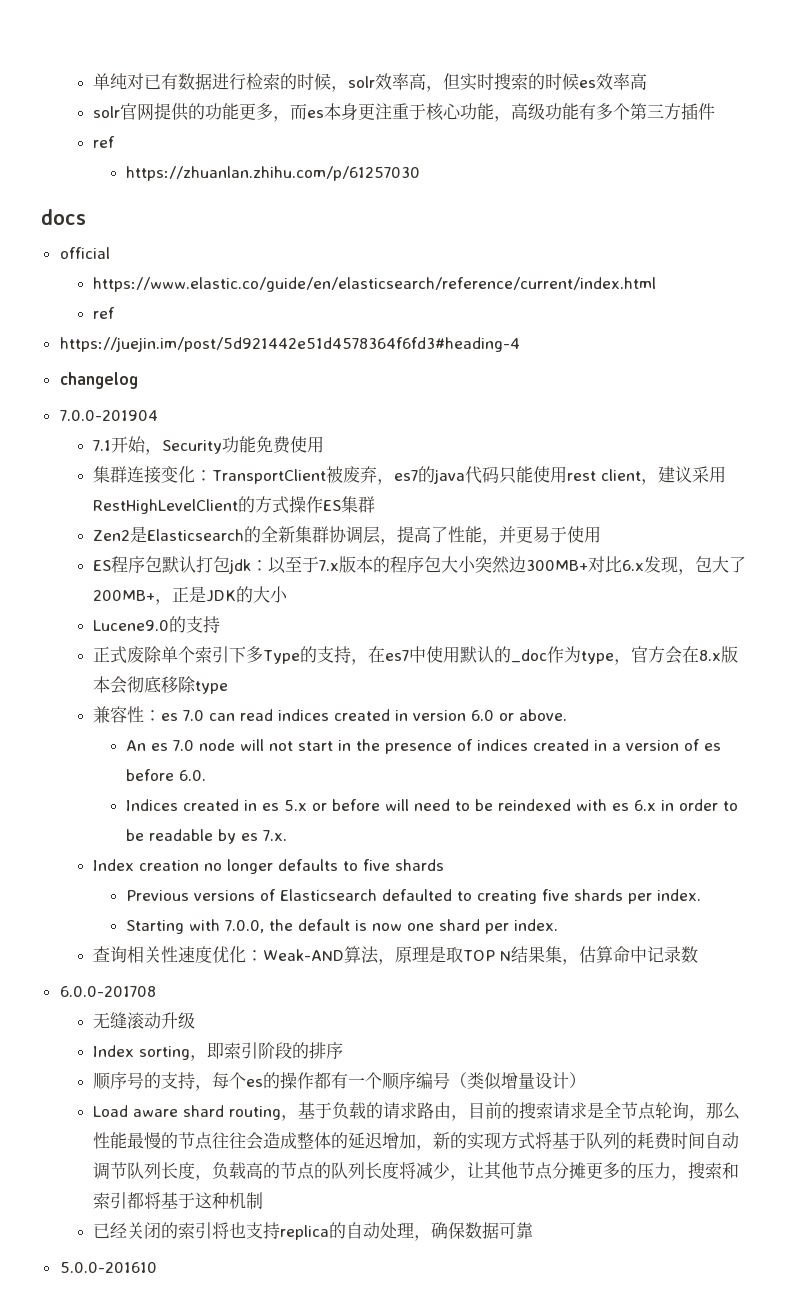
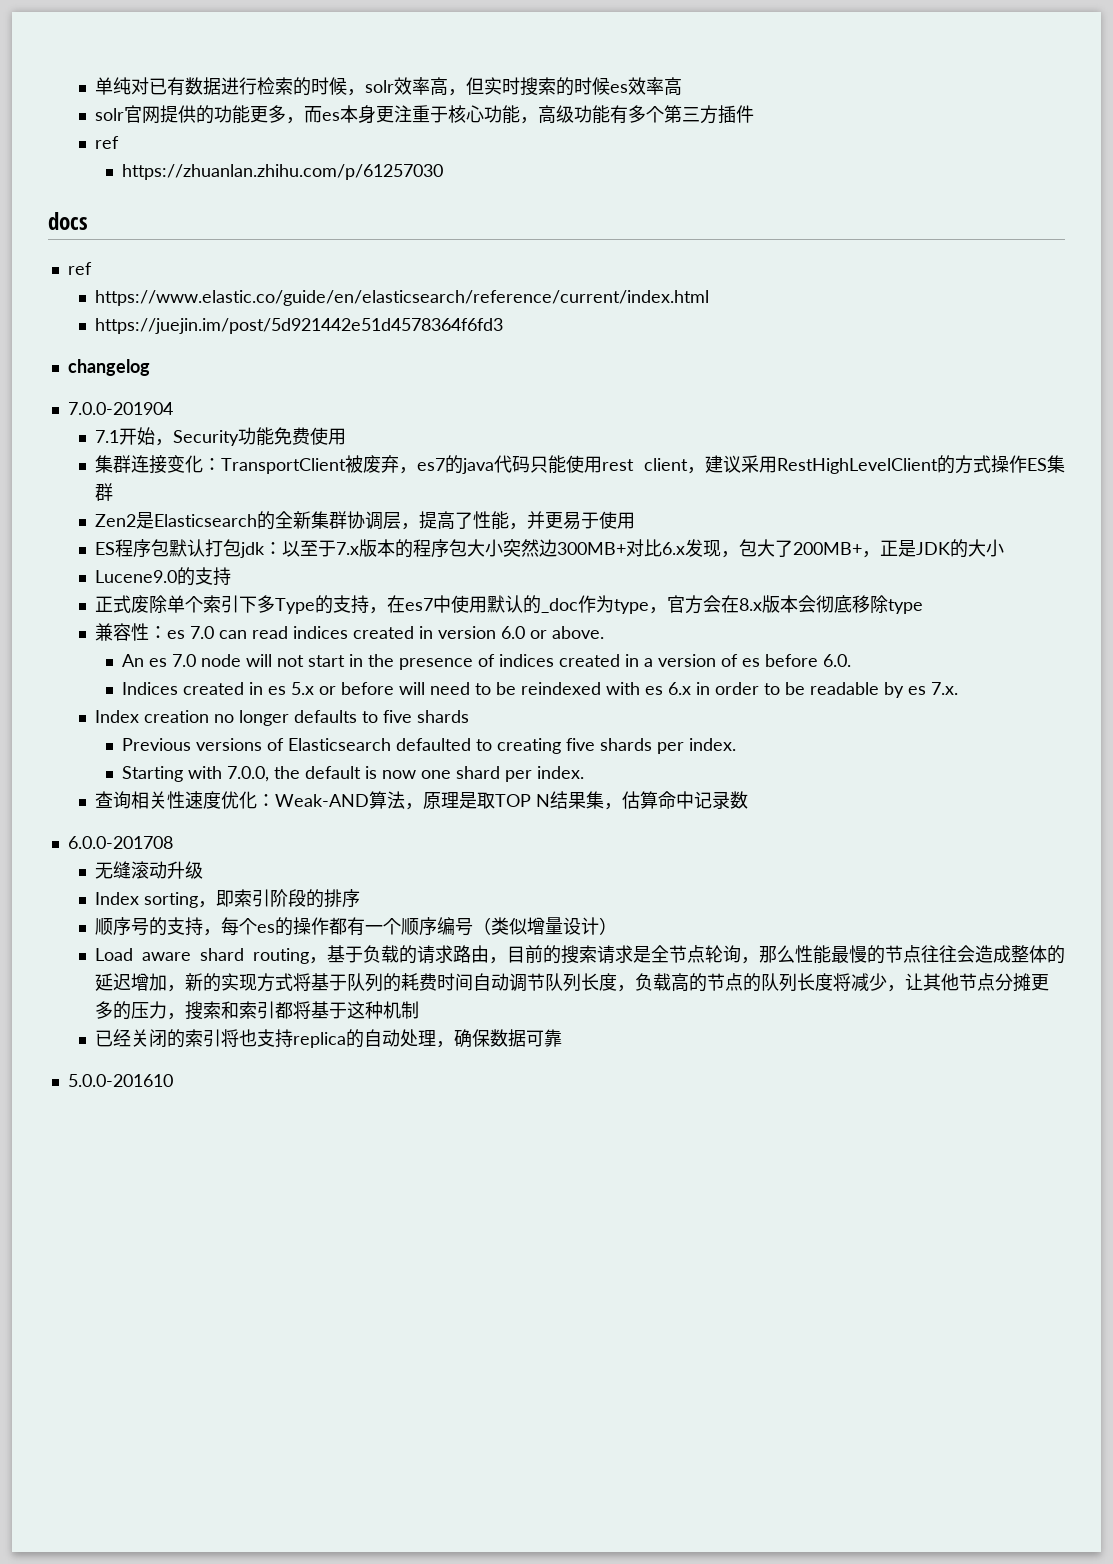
  docs
- official
+ ref
  https://www.elastic.co/guide/en/elasticsearch/reference/current/index.html
- ref
- https://juejin.im/post/5d921442e51d4578364f6fd3#heading-4
+ https://juejin.im/post/5d921442e51d4578364f6fd3

